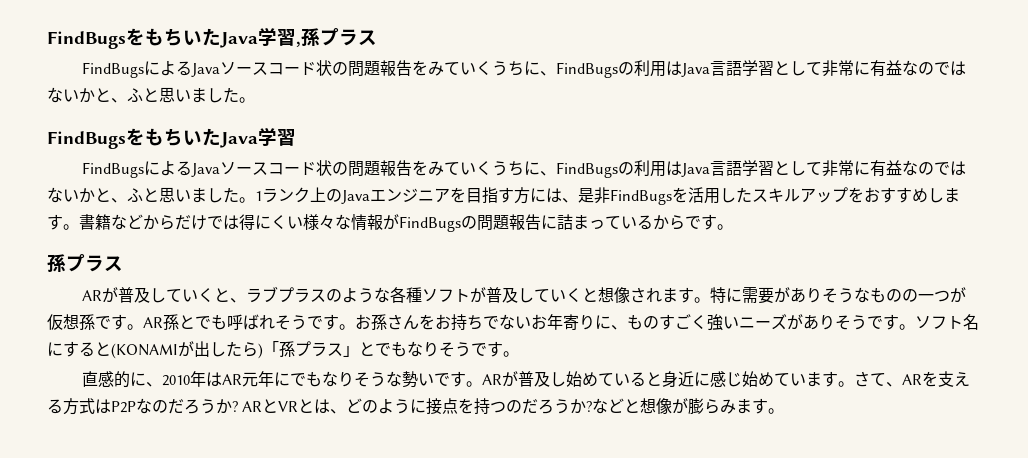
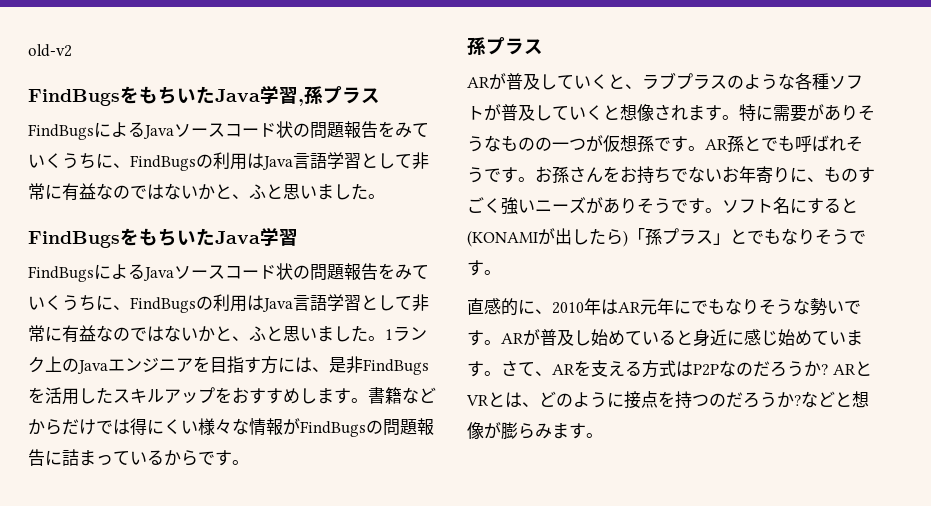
+ old-v2

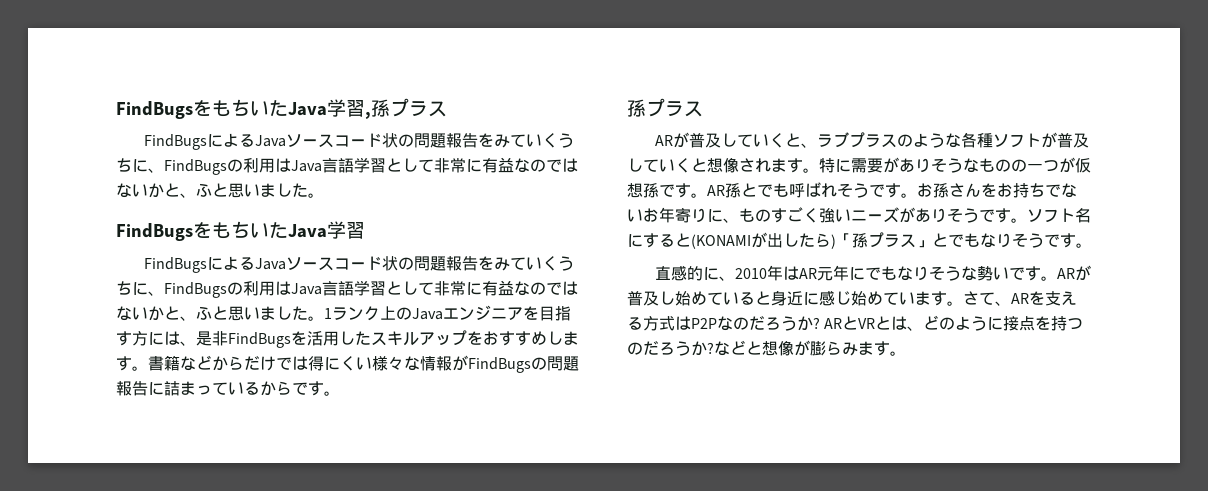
- old-v2

